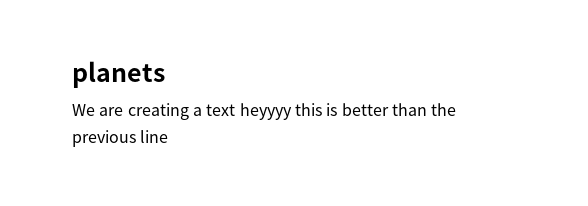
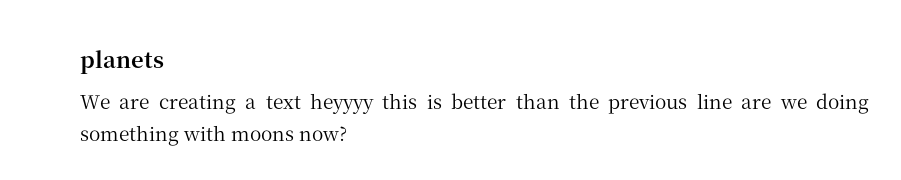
- We are creating a text heyyyy this is better than the previous line
+ We are creating a text heyyyy this is better than the previous line are we doing something with moons now?

